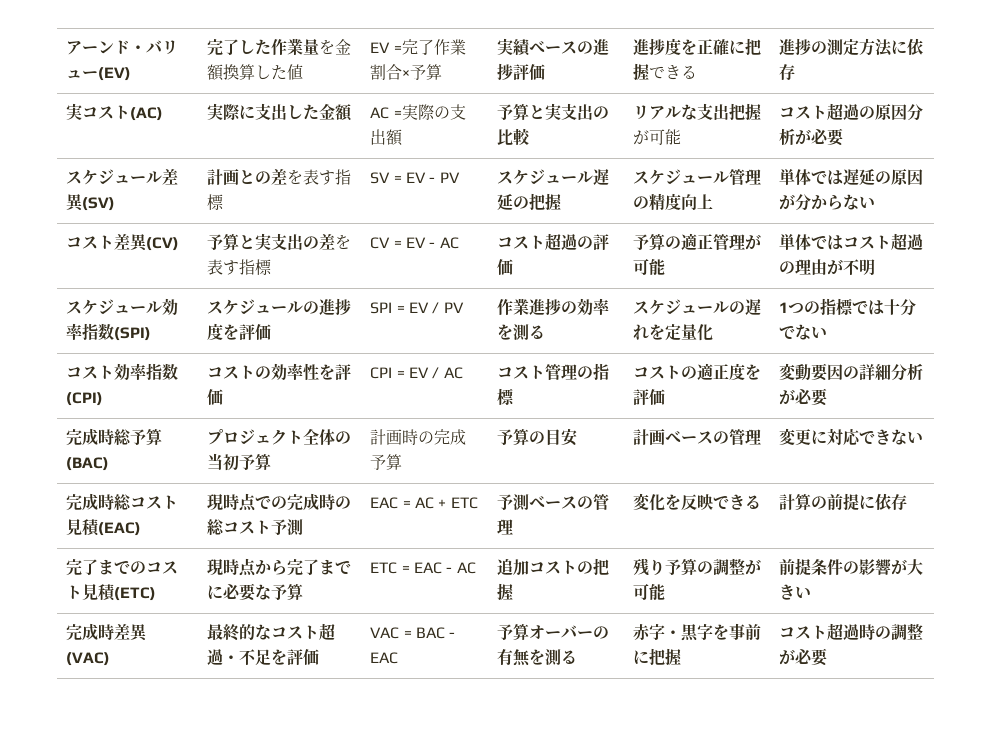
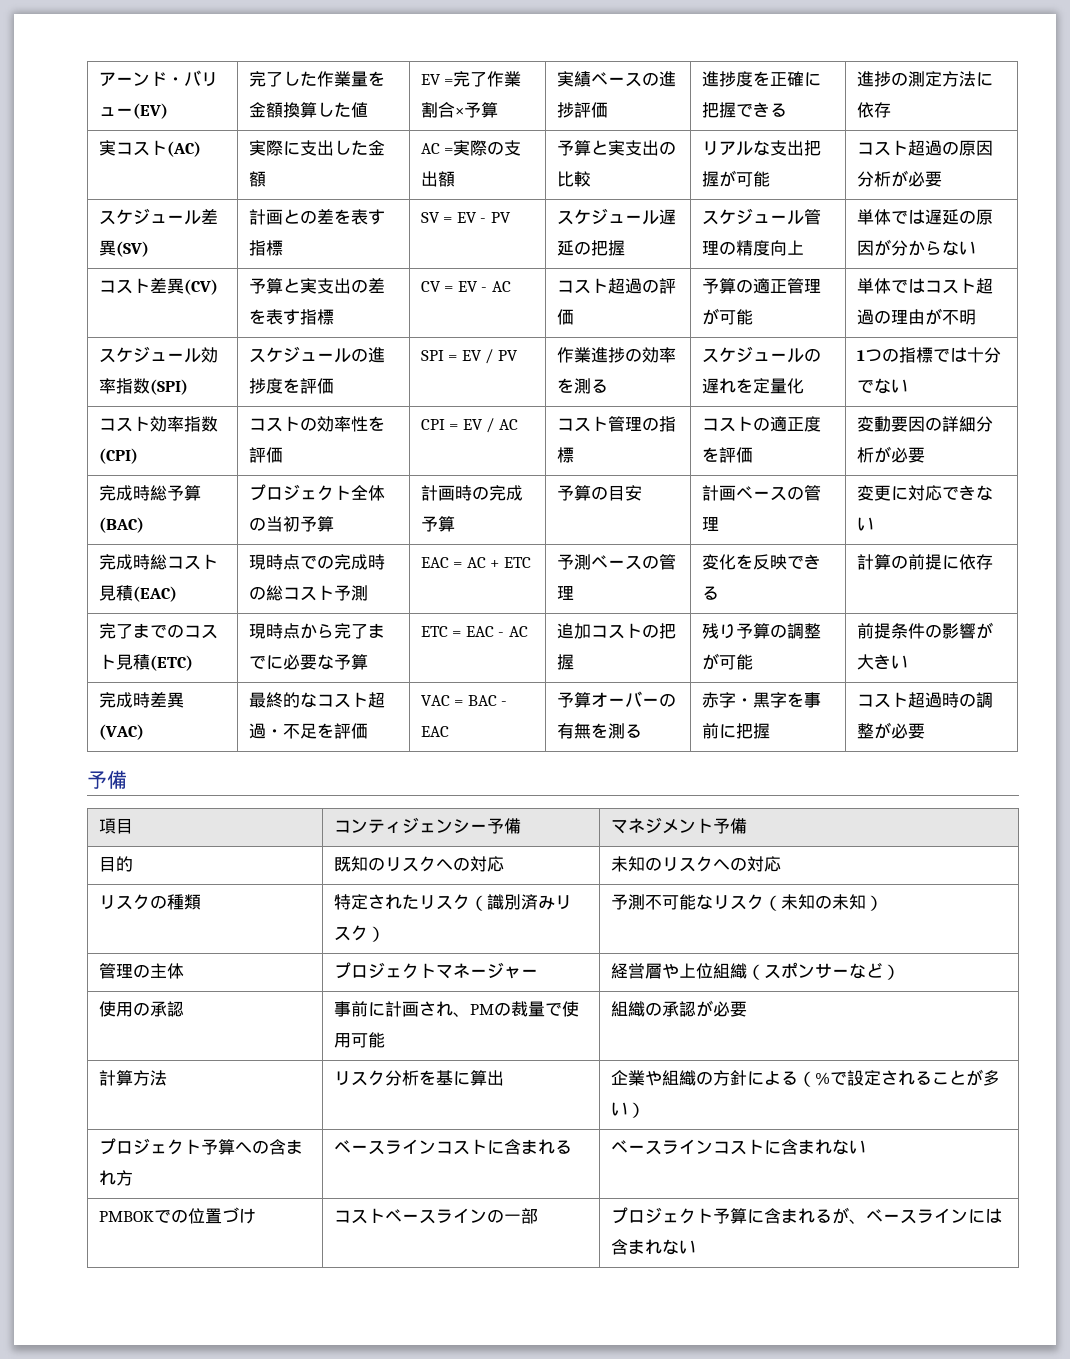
  完成時差異(VAC) | 最終的なコスト超過・不足を評価 | VAC = BAC - EAC | 予算オーバーの有無を測る | 赤字・黒字を事前に把握 | コスト超過時の調整が必要
+ 予備
+ 項目 | コンティジェンシー予備 | マネジメント予備
+ 目的 | 既知のリスクへの対応 | 未知のリスクへの対応
+ リスクの種類 | 特定されたリスク（識別済みリスク） | 予測不可能なリスク（未知の未知）
+ 管理の主体 | プロジェクトマネージャー | 経営層や上位組織（スポンサーなど）
+ 使用の承認 | 事前に計画され、PMの裁量で使用可能 | 組織の承認が必要
+ 計算方法 | リスク分析を基に算出 | 企業や組織の方針による（%で設定されることが多い）
+ プロジェクト予算への含まれ方 | ベースラインコストに含まれる | ベースラインコストに含まれない
+ PMBOKでの位置づけ | コストベースラインの一部 | プロジェクト予算に含まれるが、ベースラインには含まれない

